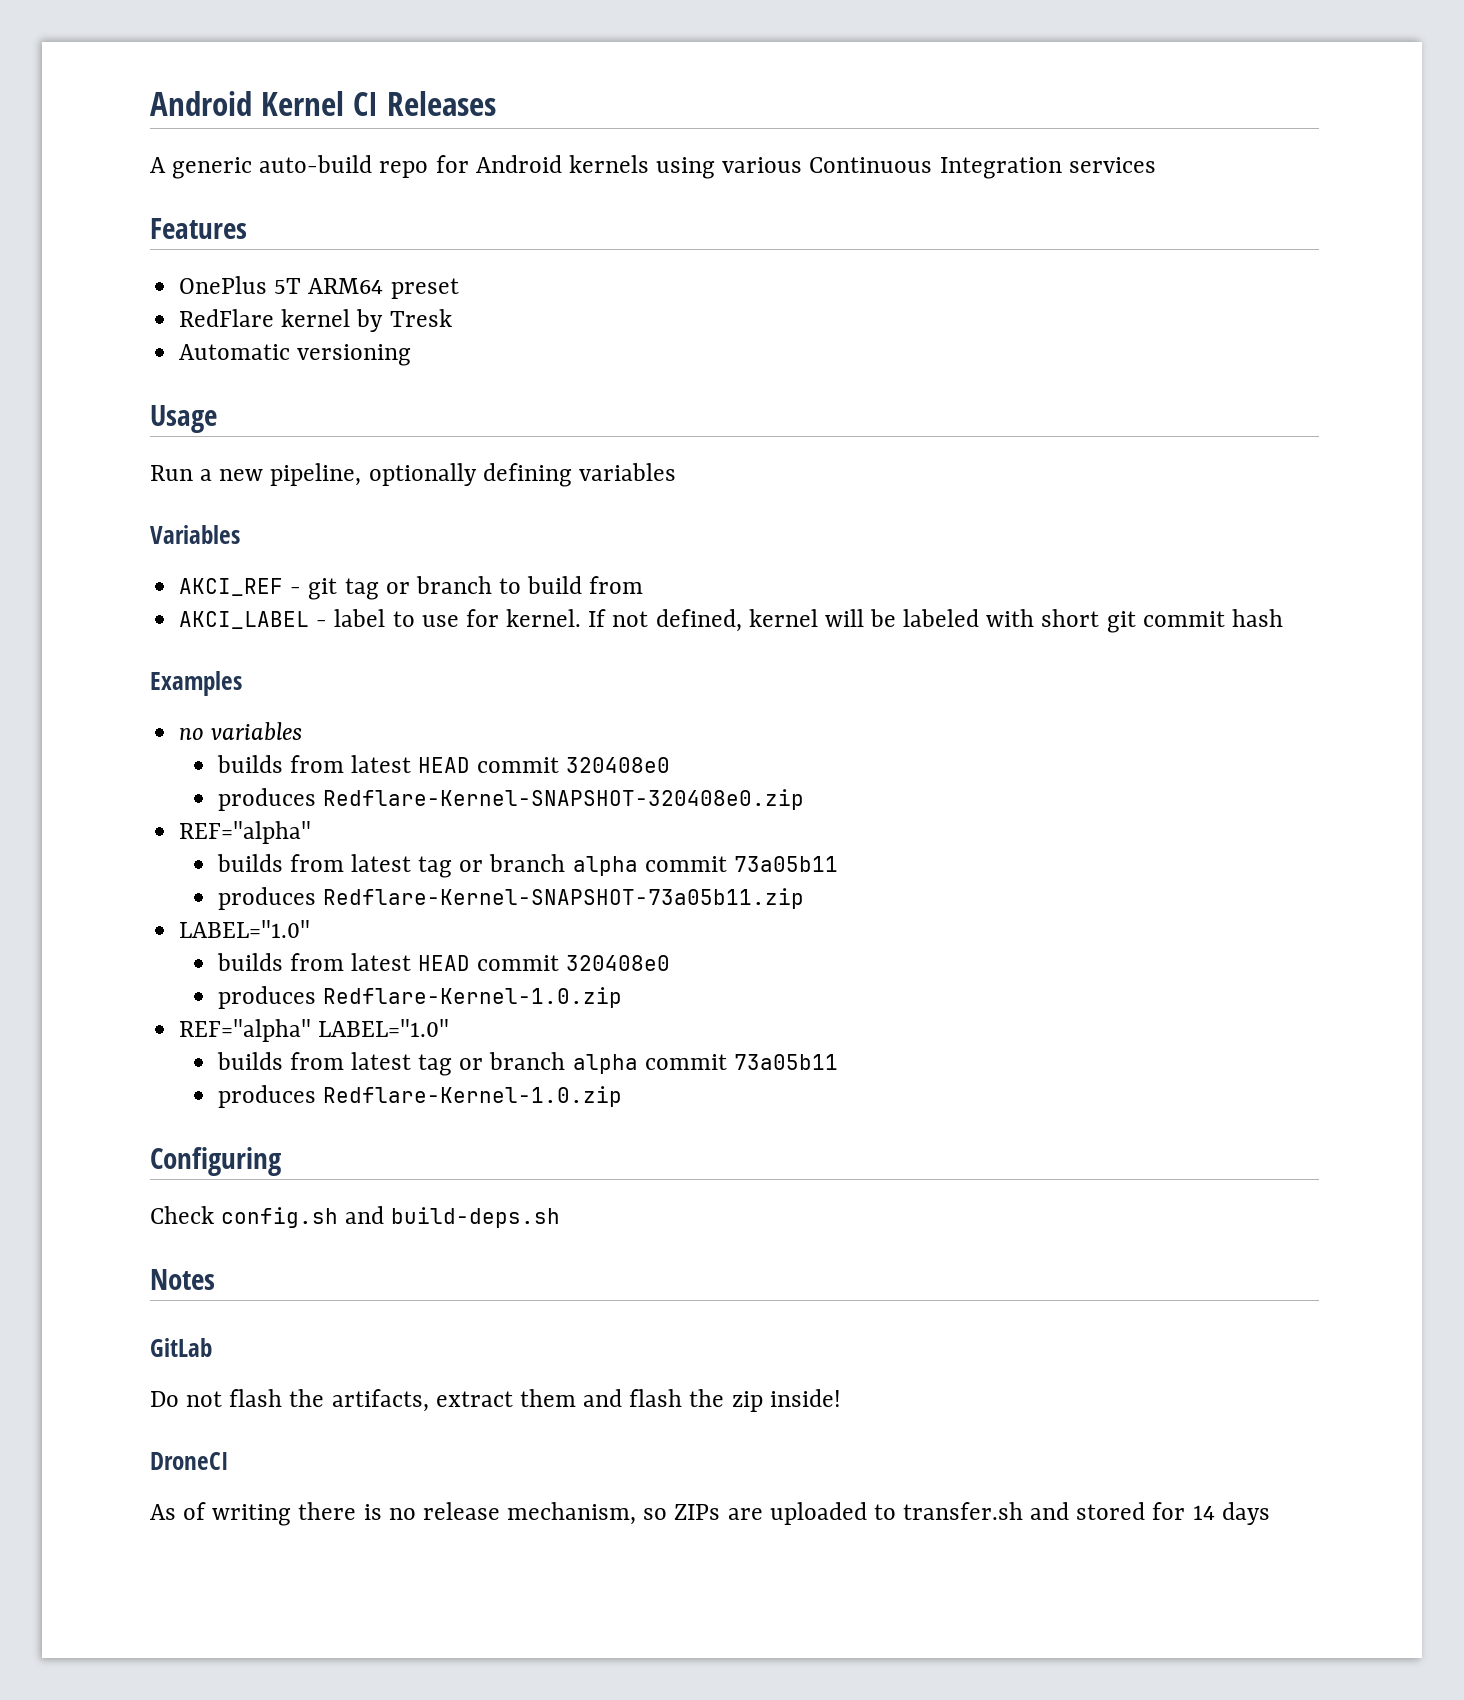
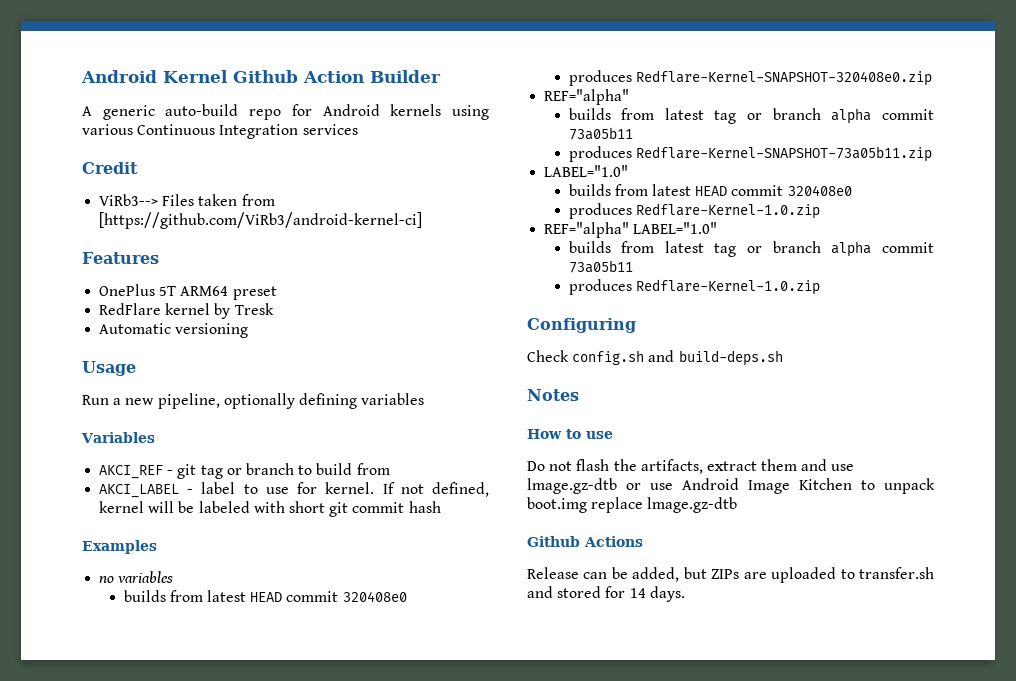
- Android Kernel CI Releases
+ Android Kernel Github Action Builder
+ Credit
+ ViRb3--> Files taken from [https://github.com/ViRb3/android-kernel-ci]
- GitLab
+ How to use
- Do not flash the artifacts, extract them and flash the zip inside!
- DroneCI
- As of writing there is no release mechanism, so ZIPs are uploaded to transfer.sh and stored for 14 days
+ Do not flash the artifacts, extract them and use lmage.gz-dtb or use Android Image Kitchen to unpack boot.img replace lmage.gz-dtb
+ Github Actions
+ Release can be added, but ZIPs are uploaded to transfer.sh and stored for 14 days.

